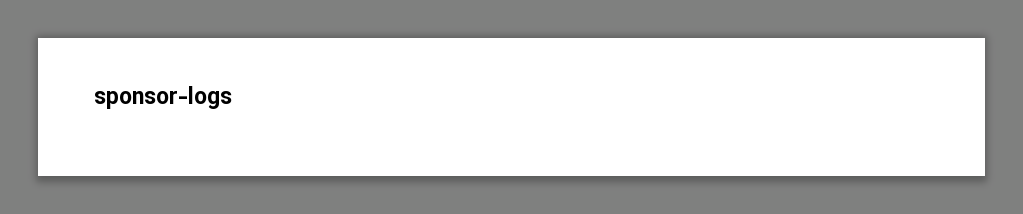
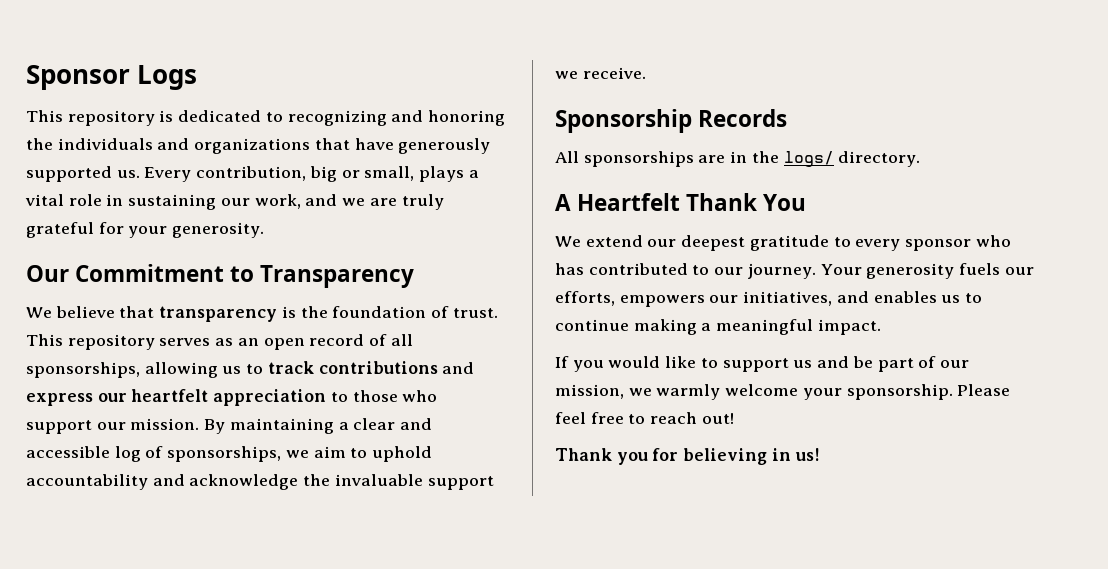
- sponsor-logs
+ Sponsor Logs
+ This repository is dedicated to recognizing and honoring the individuals and organizations that have generously supported us. Every contribution, big or small, plays a vital role in sustaining our work, and we are truly grateful for your generosity.
+ Our Commitment to Transparency
+ We believe that transparency is the foundation of trust. This repository serves as an open record of all sponsorships, allowing us to track contributions and express our heartfelt appreciation to those who support our mission. By maintaining a clear and accessible log of sponsorships, we aim to uphold accountability and acknowledge the invaluable support we receive.
+ Sponsorship Records
+ All sponsorships are in the logs/ directory.
+ A Heartfelt Thank You
+ We extend our deepest gratitude to every sponsor who has contributed to our journey. Your generosity fuels our efforts, empowers our initiatives, and enables us to continue making a meaningful impact.
+ If you would like to support us and be part of our mission, we warmly welcome your sponsorship. Please feel free to reach out!
+ Thank you for believing in us!

